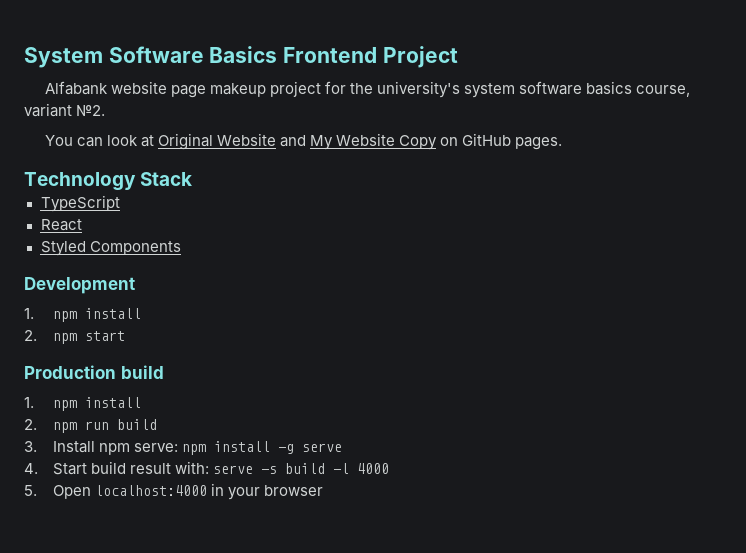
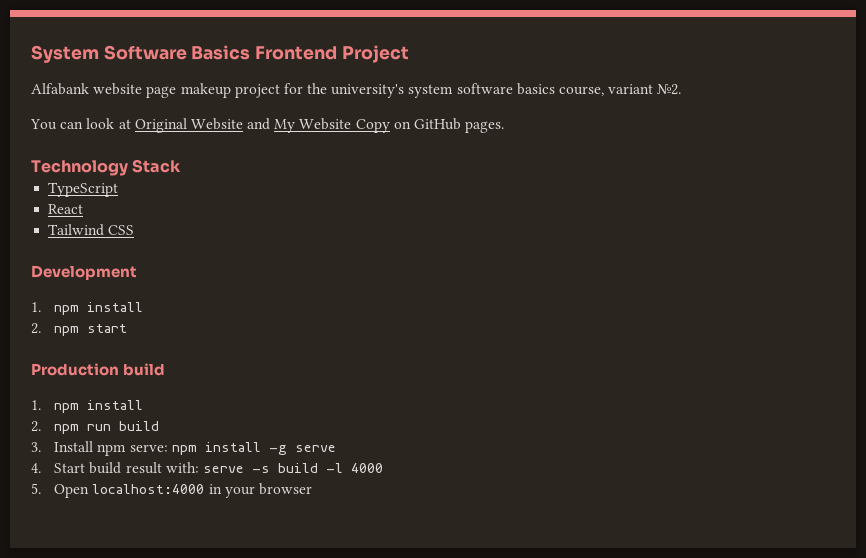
- Styled Components
+ Tailwind CSS

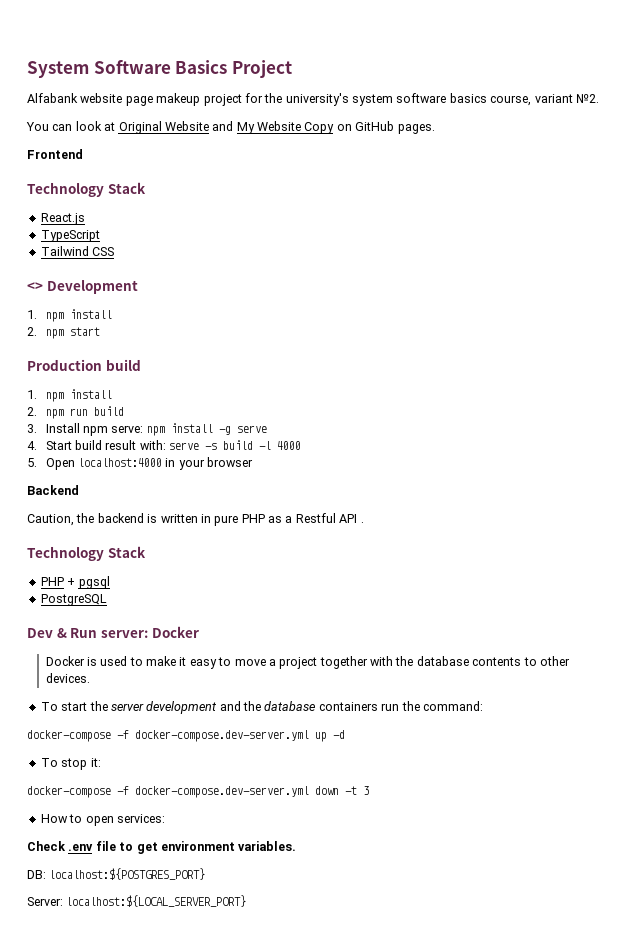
- System Software Basics Frontend Project
+ System Software Basics Project
+ Frontend
  Technology Stack
+ React.js
- React
- Development
+ <> Development
+ Backend
+ Caution, the backend is written in pure PHP as a Restful API .
+ Technology Stack
+ PHP + pgsql
+ PostgreSQL
+ Dev & Run server: Docker
+ Docker is used to make it easy to move a project together with the database contents to other devices.
+ To start the server development and the database containers run the command:
+ docker-compose -f docker-compose.dev-server.yml up -d
+ To stop it:
+ docker-compose -f docker-compose.dev-server.yml down -t 3
+ How to open services:
+ Check .env file to get environment variables.
+ DB: localhost:${POSTGRES_PORT}
+ Server: localhost:${LOCAL_SERVER_PORT}

